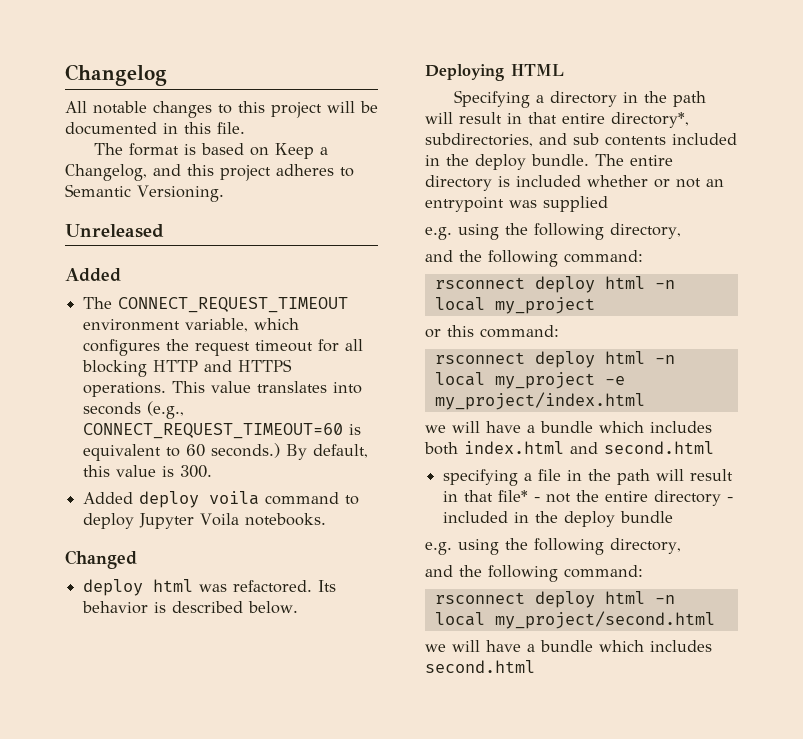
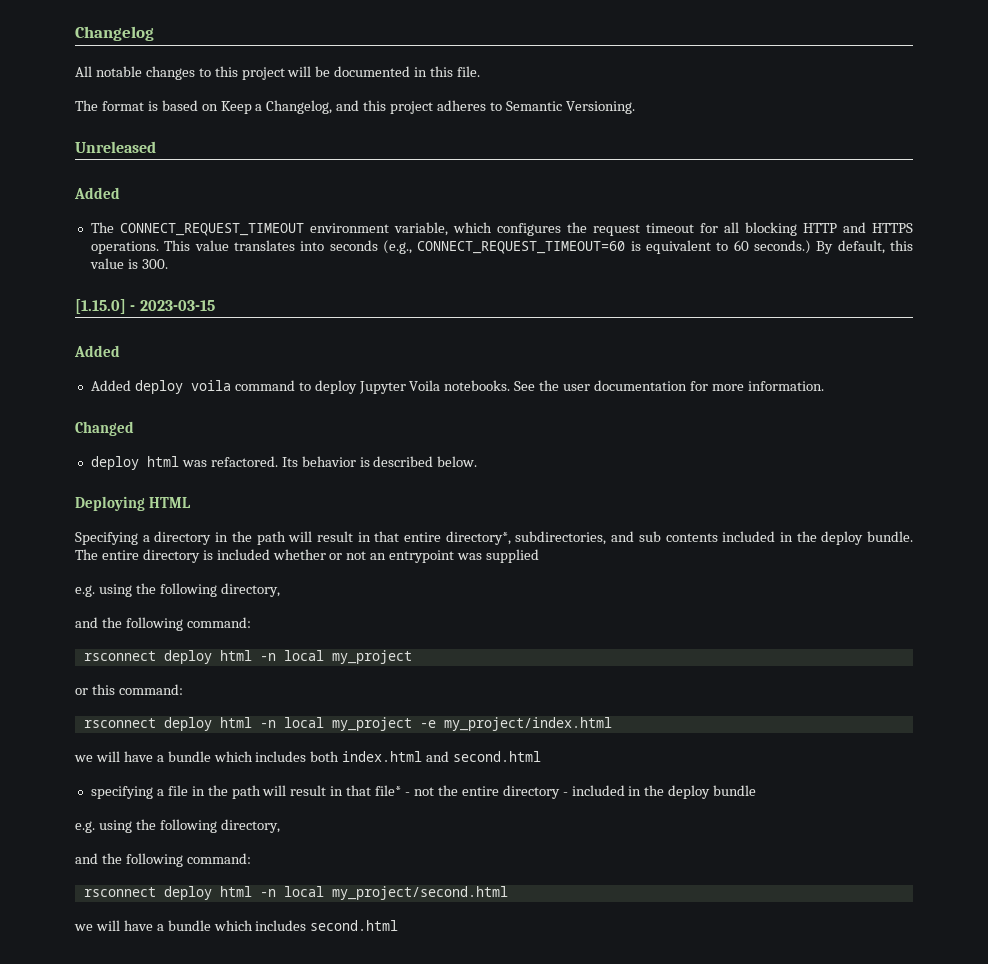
+ [1.15.0] - 2023-03-15
+ Added
+ See the user documentation for more information.

